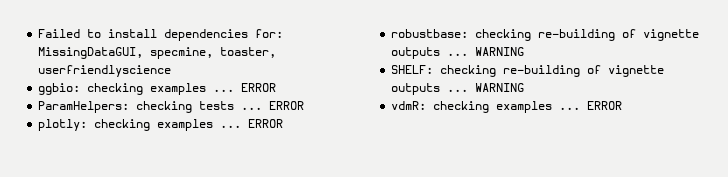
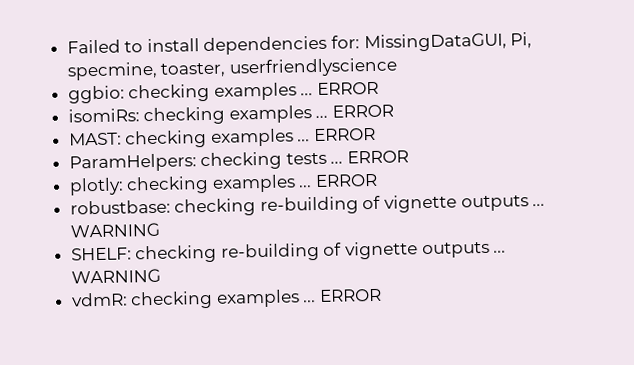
- Failed to install dependencies for: MissingDataGUI, specmine, toaster, userfriendlyscience
+ Failed to install dependencies for: MissingDataGUI, Pi, specmine, toaster, userfriendlyscience
+ isomiRs: checking examples ... ERROR
+ MAST: checking examples ... ERROR

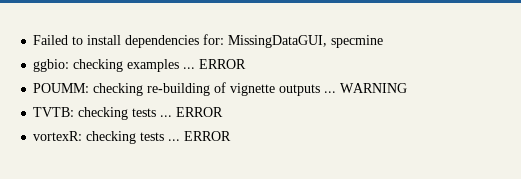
- Failed to install dependencies for: MissingDataGUI, Pi, specmine, toaster, userfriendlyscience
+ Failed to install dependencies for: MissingDataGUI, specmine
- isomiRs: checking examples ... ERROR
- MAST: checking examples ... ERROR
- ParamHelpers: checking tests ... ERROR
- plotly: checking examples ... ERROR
- robustbase: checking re-building of vignette outputs ... WARNING
- SHELF: checking re-building of vignette outputs ... WARNING
- vdmR: checking examples ...
+ POUMM: checking re-building of vignette outputs ... WARNING
+ TVTB: checking tests ... ERROR
+ vortexR: checking tests ...

